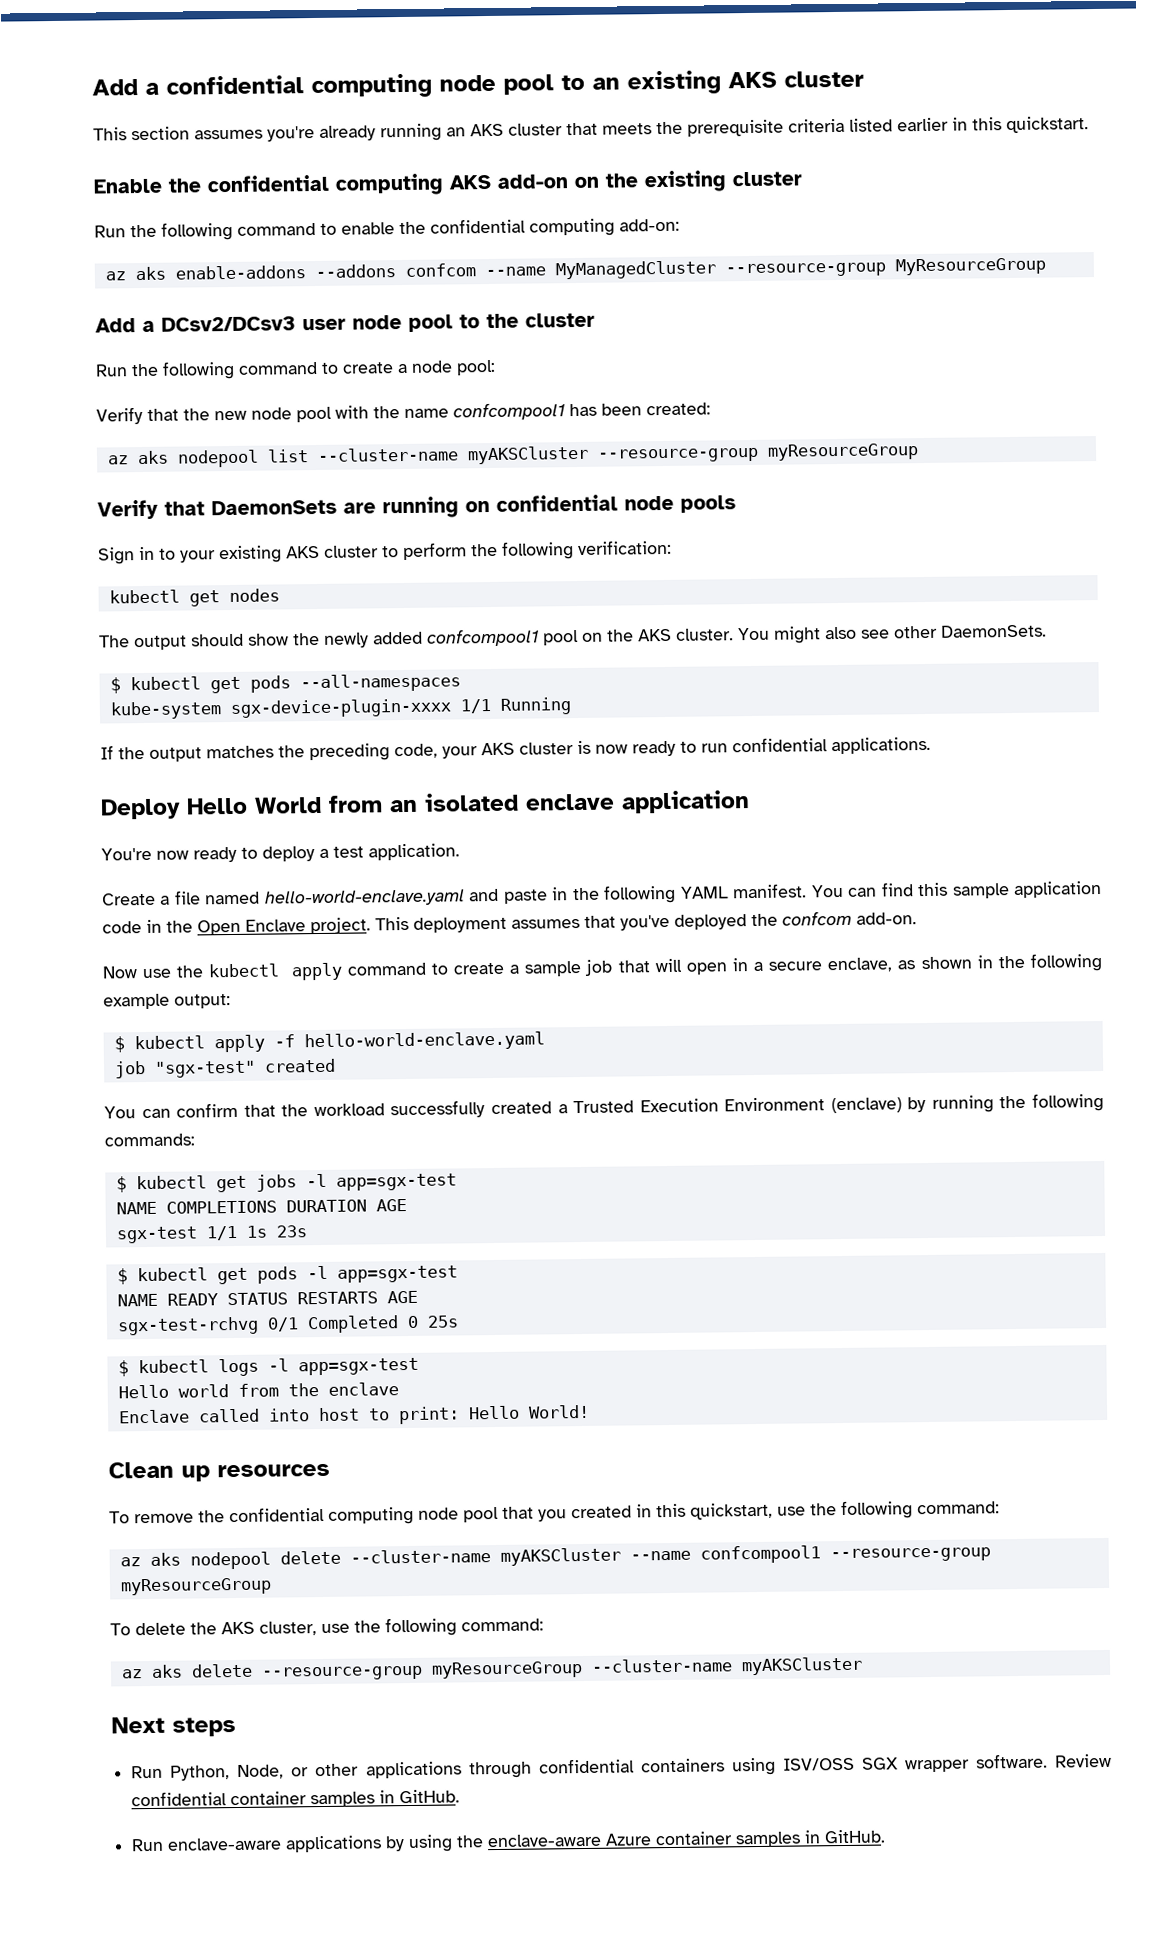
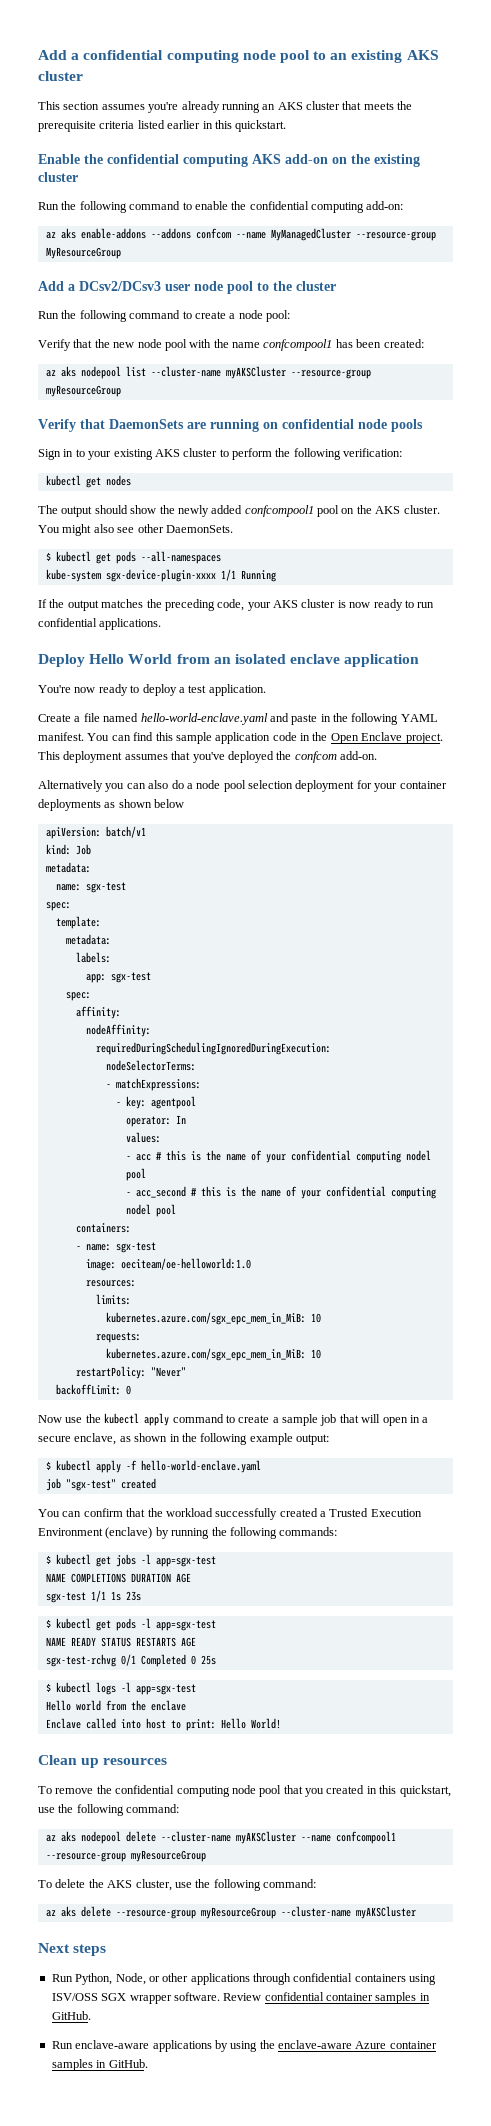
+ Alternatively you can also do a node pool selection deployment for your container deployments as shown below
+ apiVersion: batch/v1
+ kind: Job
+ metadata:
+ name: sgx-test
+ spec:
+ template:
+ metadata:
+ labels:
+ app: sgx-test
+ spec:
+ affinity:
+ nodeAffinity:
+ requiredDuringSchedulingIgnoredDuringExecution:
+ nodeSelectorTerms:
+ - matchExpressions:
+ - key: agentpool
+ operator: In
+ values:
+ - acc # this is the name of your confidential computing nodel pool
+ - acc_second # this is the name of your confidential computing nodel pool
+ containers:
+ - name: sgx-test
+ image: oeciteam/oe-helloworld:1.0
+ resources:
+ limits:
+ kubernetes.azure.com/sgx_epc_mem_in_MiB: 10
+ requests:
+ kubernetes.azure.com/sgx_epc_mem_in_MiB: 10
+ restartPolicy: "Never"
+ backoffLimit: 0

